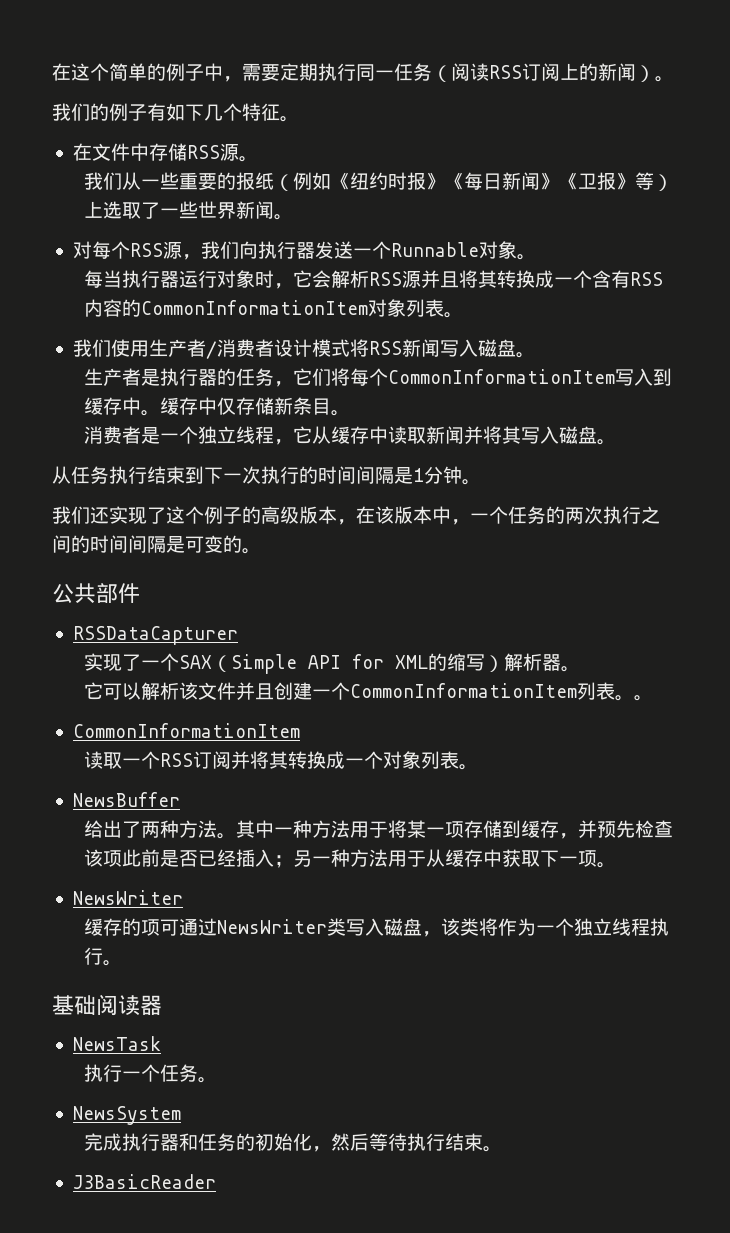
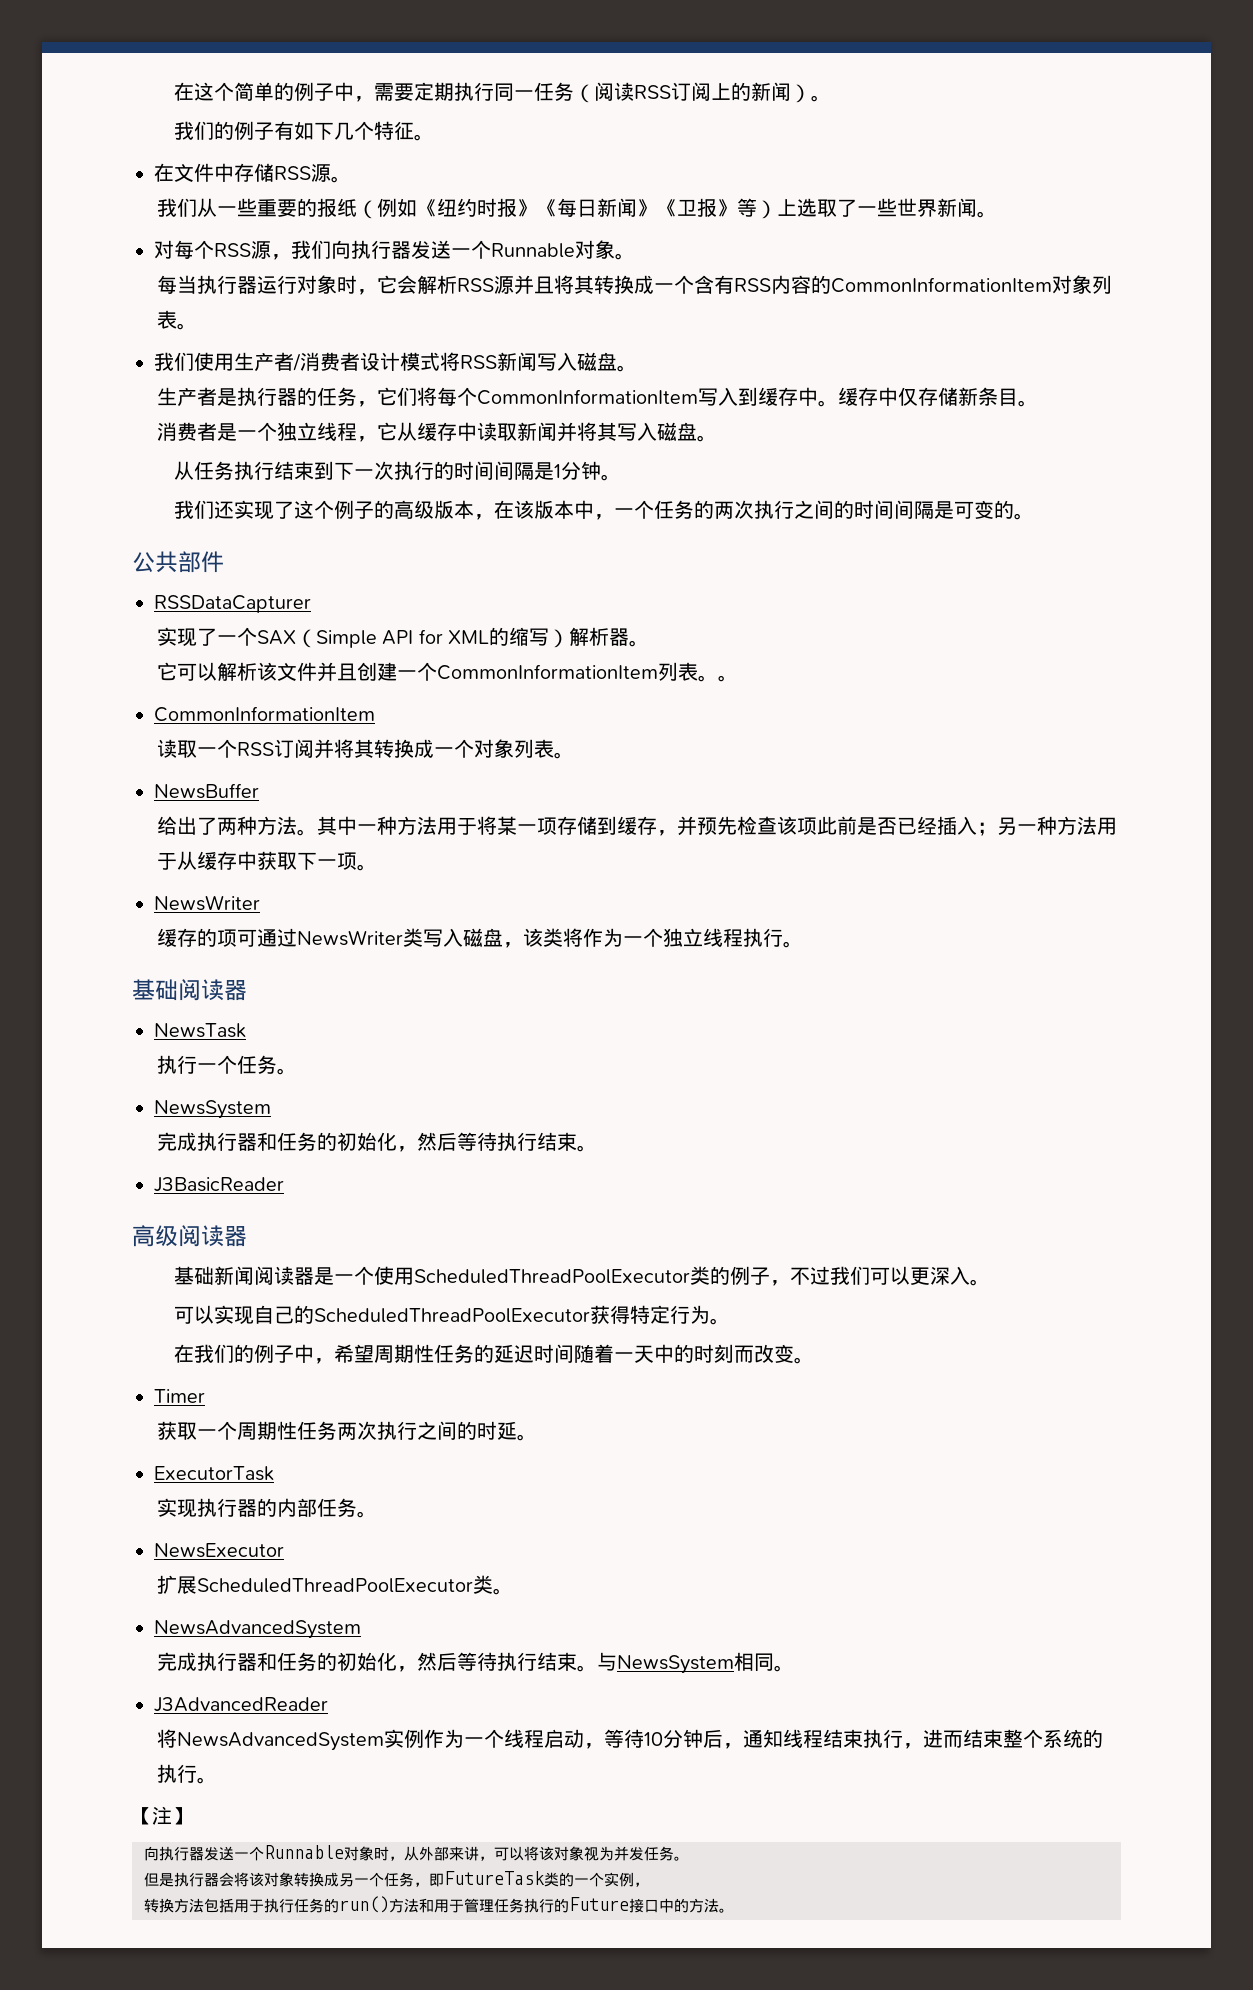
+ 高级阅读器
+ 基础新闻阅读器是一个使用ScheduledThreadPoolExecutor类的例子，不过我们可以更深入。
+ 可以实现自己的ScheduledThreadPoolExecutor获得特定行为。
+ 在我们的例子中，希望周期性任务的延迟时间随着一天中的时刻而改变。
+ Timer
+ 获取一个周期性任务两次执行之间的时延。
+ ExecutorTask
+ 实现执行器的内部任务。
+ NewsExecutor
+ 扩展ScheduledThreadPoolExecutor类。
+ NewsAdvancedSystem
+ 完成执行器和任务的初始化，然后等待执行结束。与NewsSystem相同。
+ J3AdvancedReader
+ 将NewsAdvancedSystem实例作为一个线程启动，等待10分钟后，通知线程结束执行，进而结束整个系统的执行。
+ 【注】
+ 向执行器发送一个Runnable对象时，从外部来讲，可以将该对象视为并发任务。
+ 但是执行器会将该对象转换成另一个任务，即FutureTask类的一个实例，
+ 转换方法包括用于执行任务的run()方法和用于管理任务执行的Future接口中的方法。

